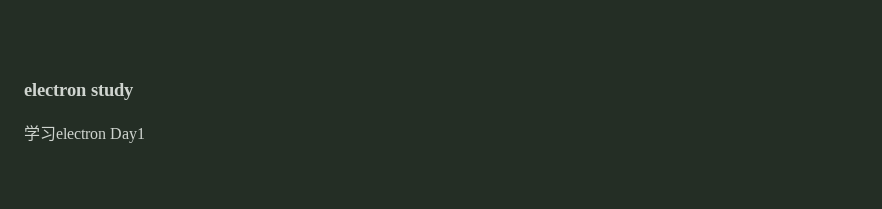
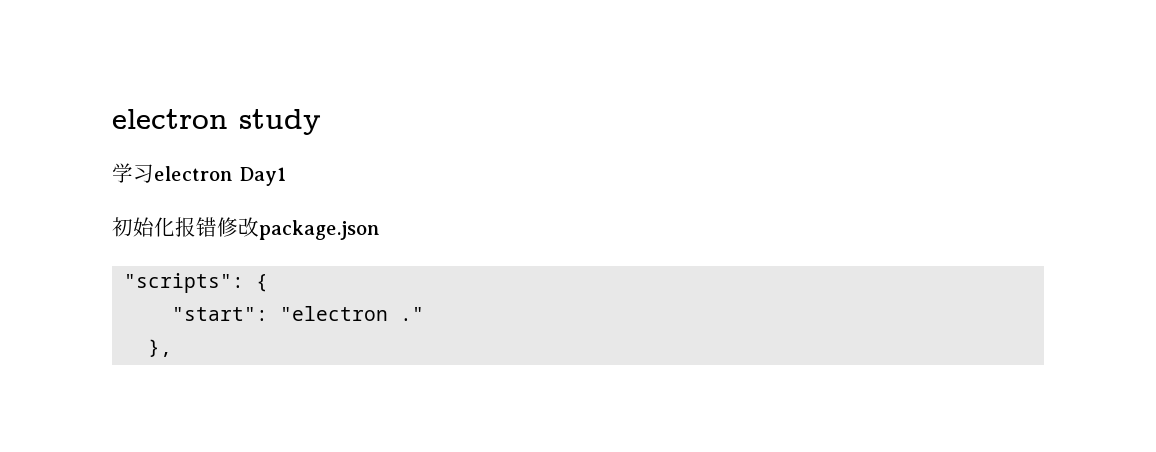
+ 初始化报错修改package.json
+ "scripts": {
+ "start": "electron ."
+ },

